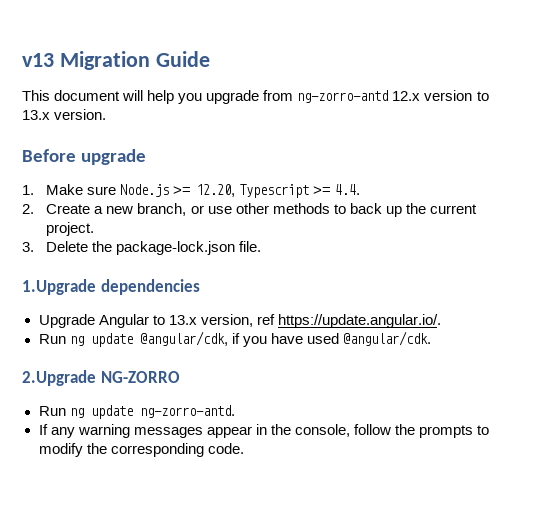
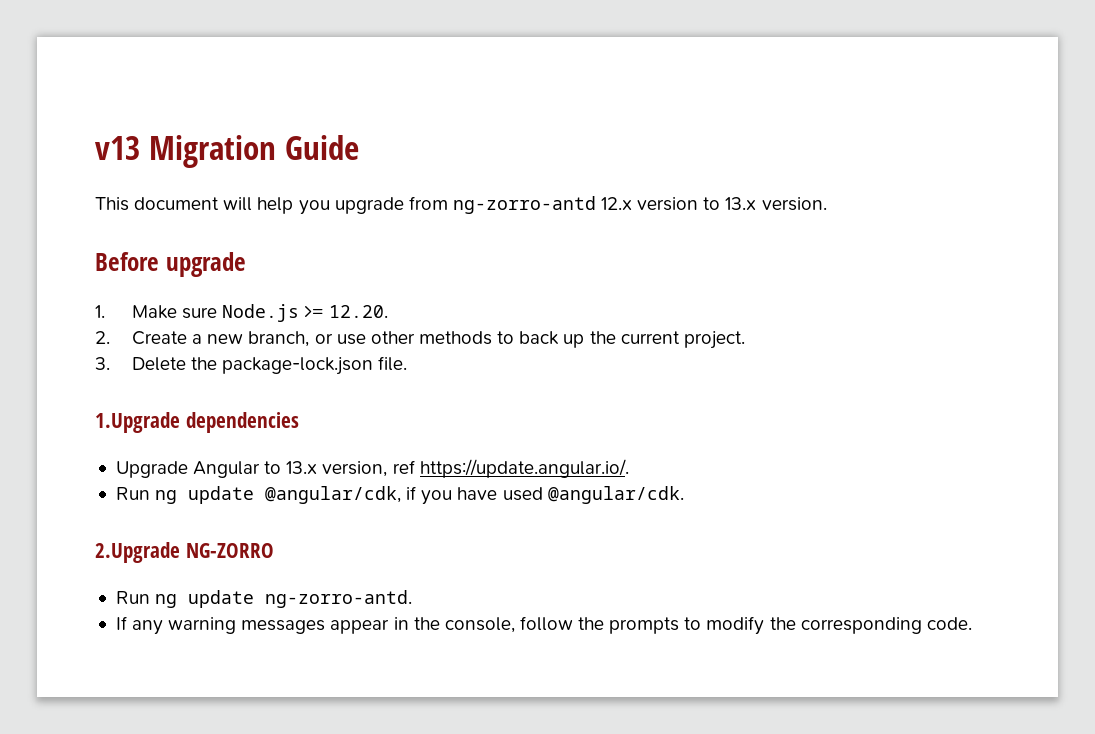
- 1. Make sure Node.js >= 12.20, Typescript >= 4.4.
+ 1. Make sure Node.js >= 12.20.

